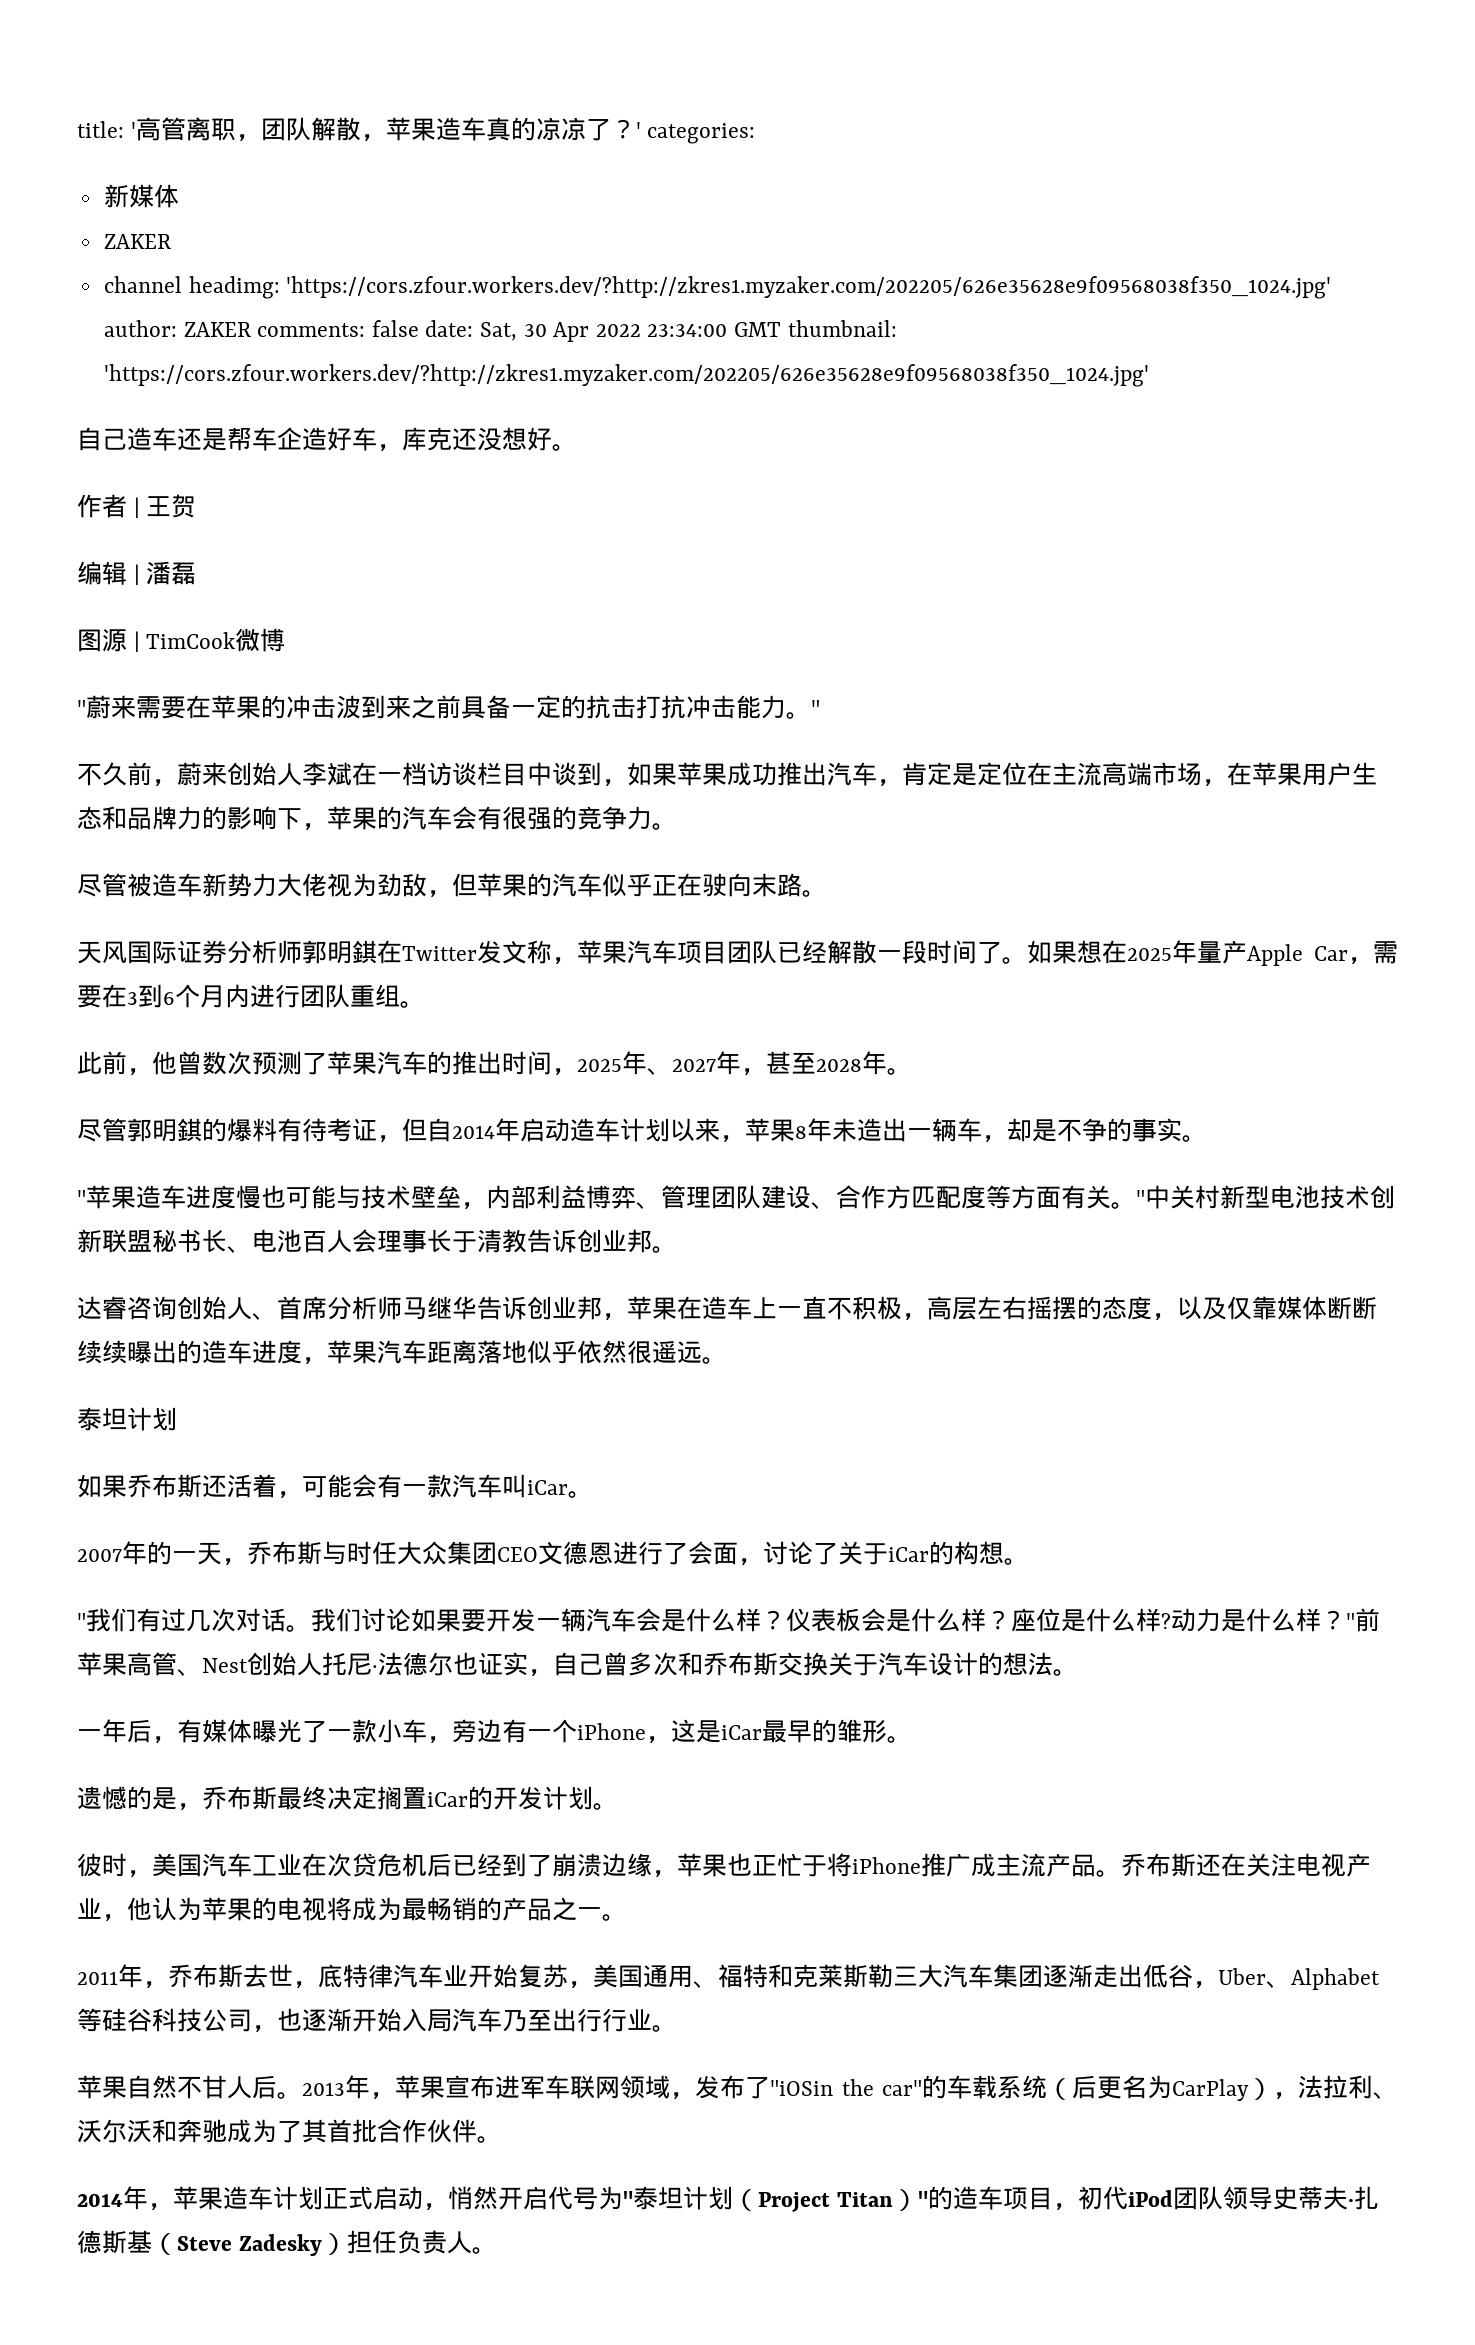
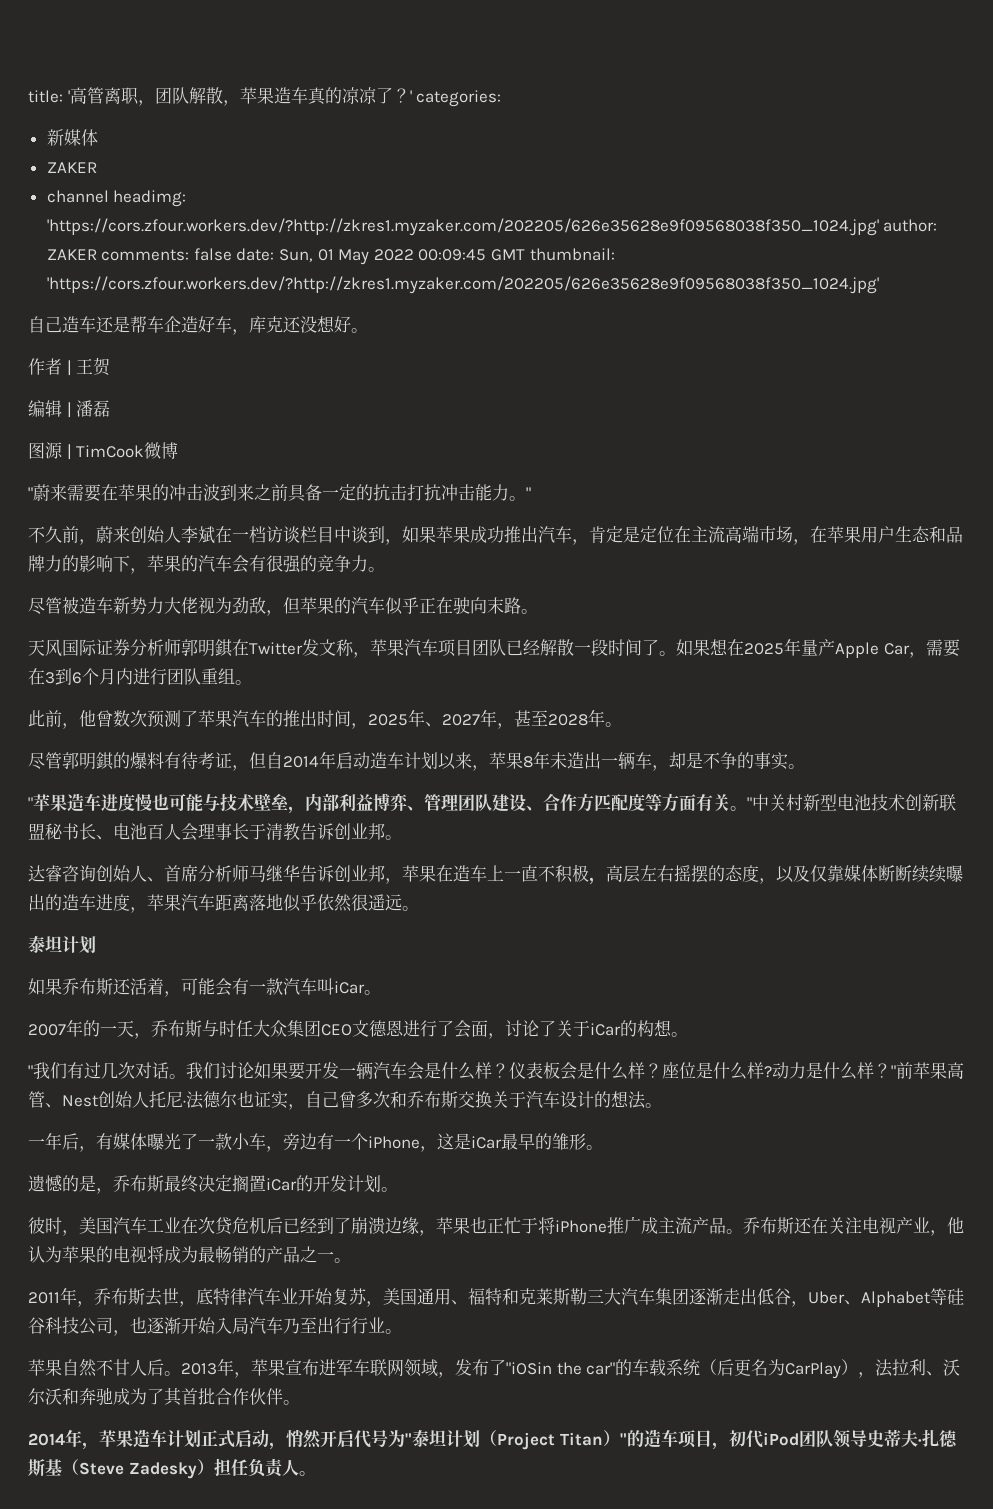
- channel headimg: 'https://cors.zfour.workers.dev/?http://zkres1.myzaker.com/202205/626e35628e9f09568038f350_1024.jpg' author: ZAKER comments: false date: Sat, 30 Apr 2022 23:34:00 GMT thumbnail: 'https://cors.zfour.workers.dev/?http://zkres1.myzaker.com/202205/626e35628e9f09568038f350_1024.jpg'
+ channel headimg: 'https://cors.zfour.workers.dev/?http://zkres1.myzaker.com/202205/626e35628e9f09568038f350_1024.jpg' author: ZAKER comments: false date: Sun, 01 May 2022 00:09:45 GMT thumbnail: 'https://cors.zfour.workers.dev/?http://zkres1.myzaker.com/202205/626e35628e9f09568038f350_1024.jpg'

